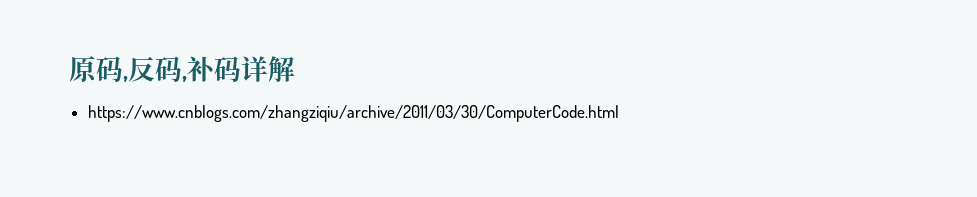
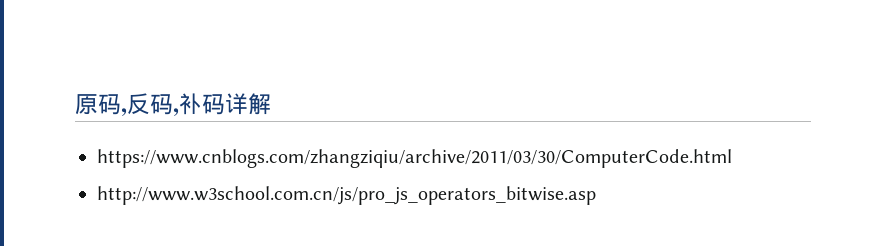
+ http://www.w3school.com.cn/js/pro_js_operators_bitwise.asp

